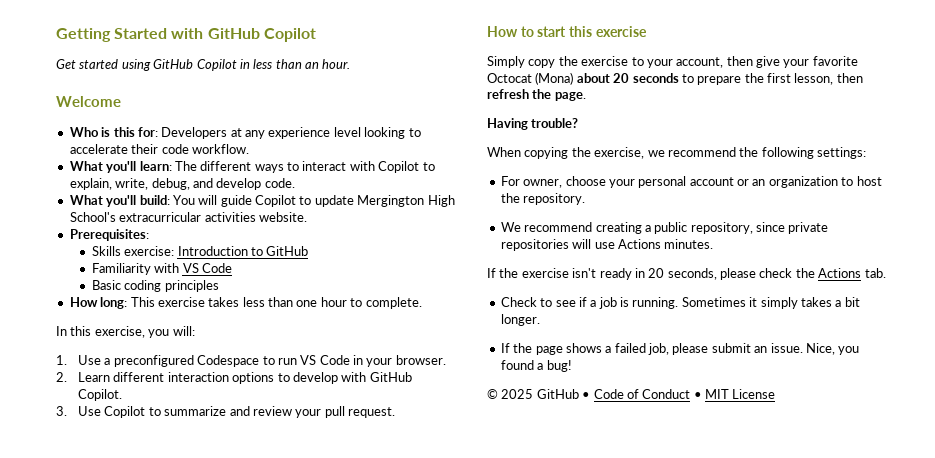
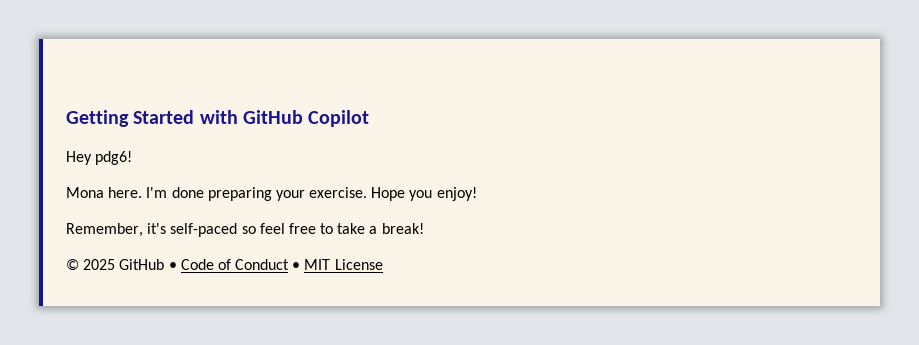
- Get started using GitHub Copilot in less than an hour.
- Welcome
- Who is this for: Developers at any experience level looking to accelerate their code workflow.
- What you'll learn: The different ways to interact with Copilot to explain, write, debug, and develop code.
- What you'll build: You will guide Copilot to update Mergington High School's extracurricular activities website.
- Prerequisites:
- Skills exercise: Introduction to GitHub
- Familiarity with VS Code
- Basic coding principles
- How long: This exercise takes less than one hour to complete.
- In this exercise, you will:
- 1. Use a preconfigured Codespace to run VS Code in your browser.
- 2. Learn different interaction options to develop with GitHub Copilot.
- 3. Use Copilot to summarize and review your pull request.
- How to start this exercise
- Simply copy the exercise to your account, then give your favorite Octocat (Mona) about 20 seconds to prepare the first lesson, then refresh the page.
- Having trouble?
- When copying the exercise, we recommend the following settings:
- For owner, choose your personal account or an organization to host the repository.
- We recommend creating a public repository, since private repositories will use Actions minutes.
- If the exercise isn't ready in 20 seconds, please check the Actions tab.
- Check to see if a job is running. Sometimes it simply takes a bit longer.
- If the page shows a failed job, please submit an issue. Nice, you found a bug!
+ Hey pdg6!
+ Mona here. I'm done preparing your exercise. Hope you enjoy!
+ Remember, it's self-paced so feel free to take a break!

